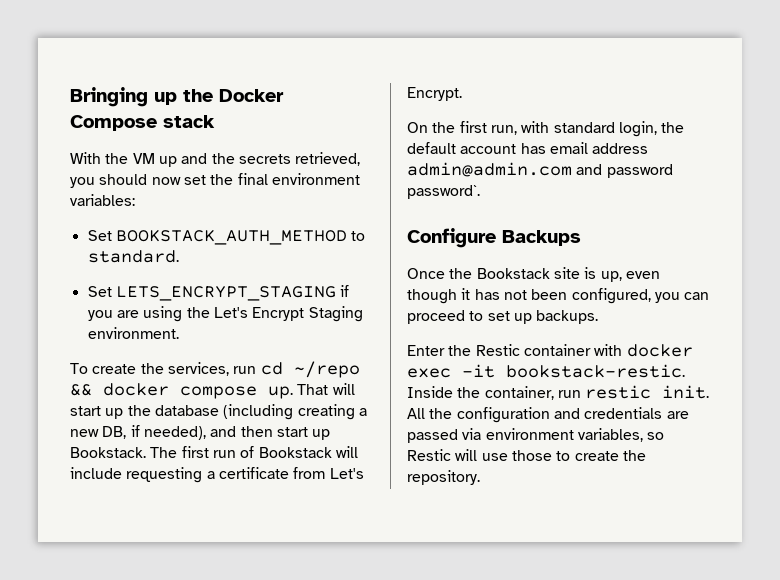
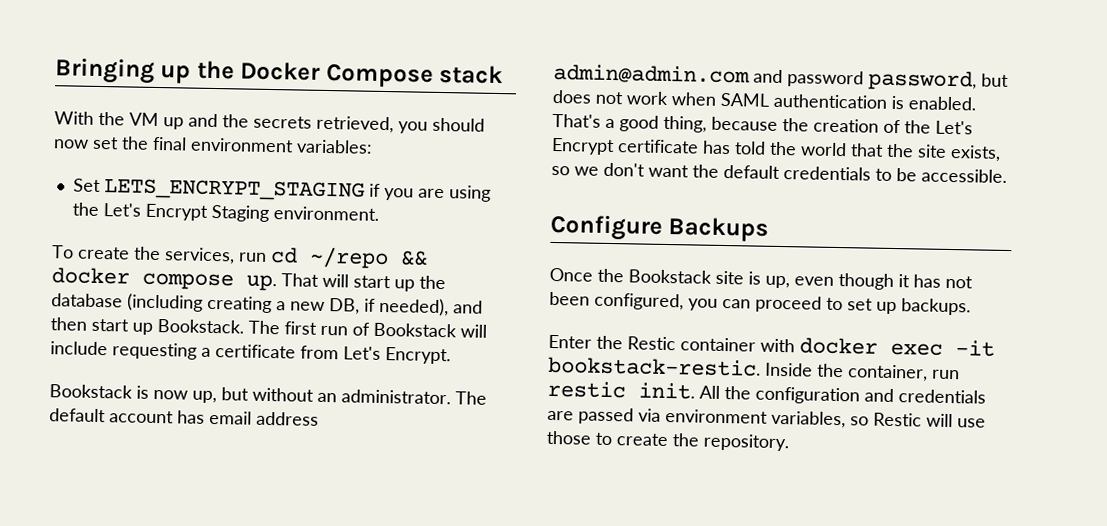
- Set BOOKSTACK_AUTH_METHOD to standard.
- On the first run, with standard login, the default account has email address admin@admin.com and password password`.
+ Bookstack is now up, but without an administrator. The default account has email address admin@admin.com and password password, but does not work when SAML authentication is enabled. That's a good thing, because the creation of the Let's Encrypt certificate has told the world that the site exists, so we don't want the default credentials to be accessible.

